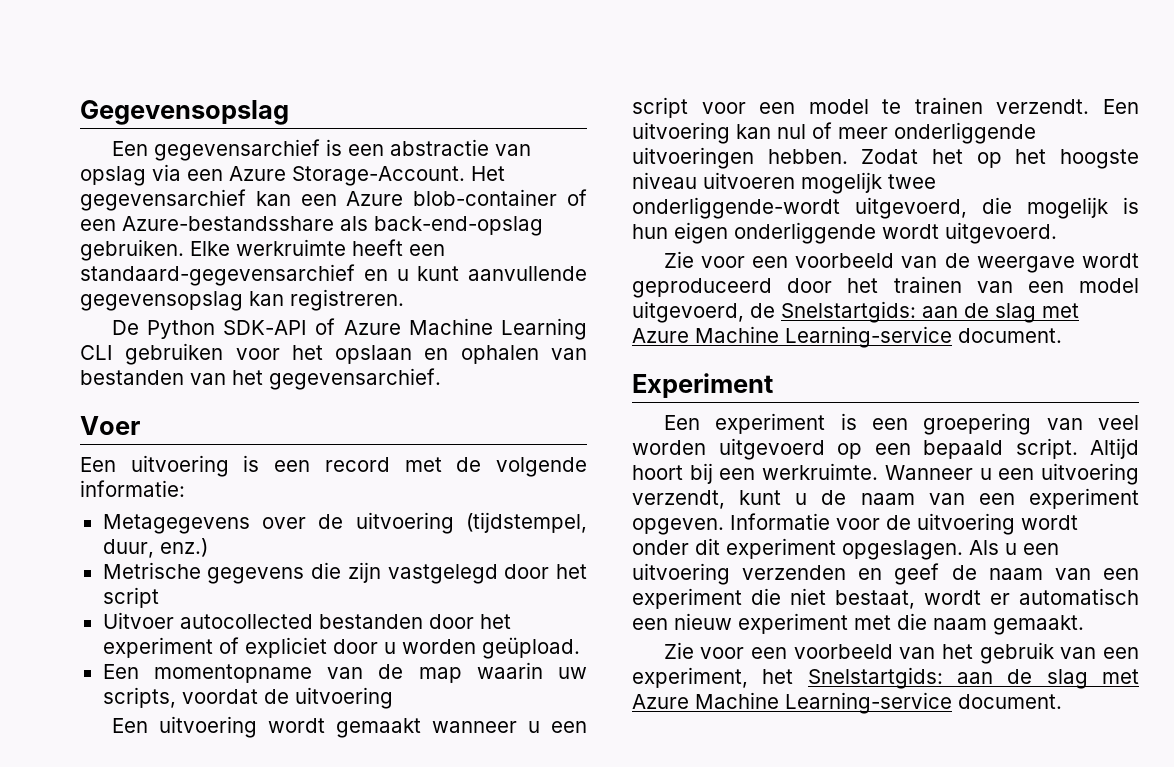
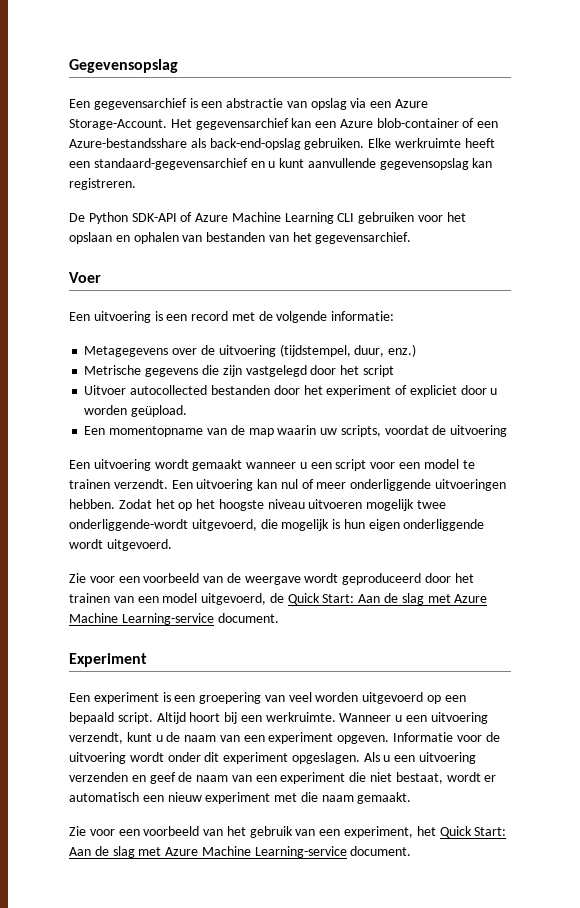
- Zie voor een voorbeeld van de weergave wordt geproduceerd door het trainen van een model uitgevoerd, de Snelstartgids: aan de slag met Azure Machine Learning-service document.
+ Zie voor een voorbeeld van de weergave wordt geproduceerd door het trainen van een model uitgevoerd, de Quick Start: Aan de slag met Azure Machine Learning-service document.
- Zie voor een voorbeeld van het gebruik van een experiment, het Snelstartgids: aan de slag met Azure Machine Learning-service document.
+ Zie voor een voorbeeld van het gebruik van een experiment, het Quick Start: Aan de slag met Azure Machine Learning-service document.

